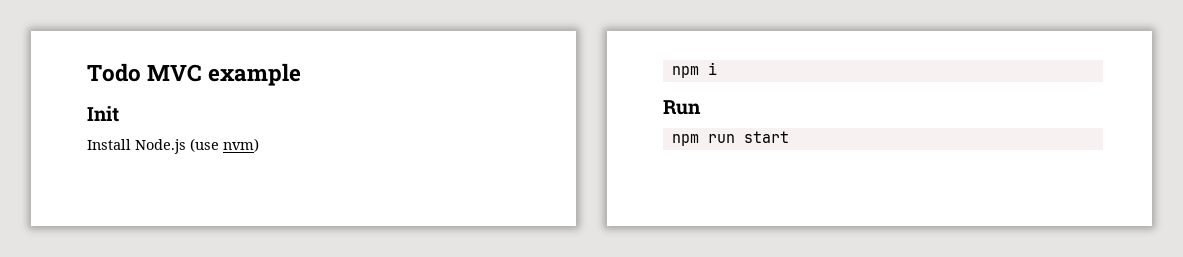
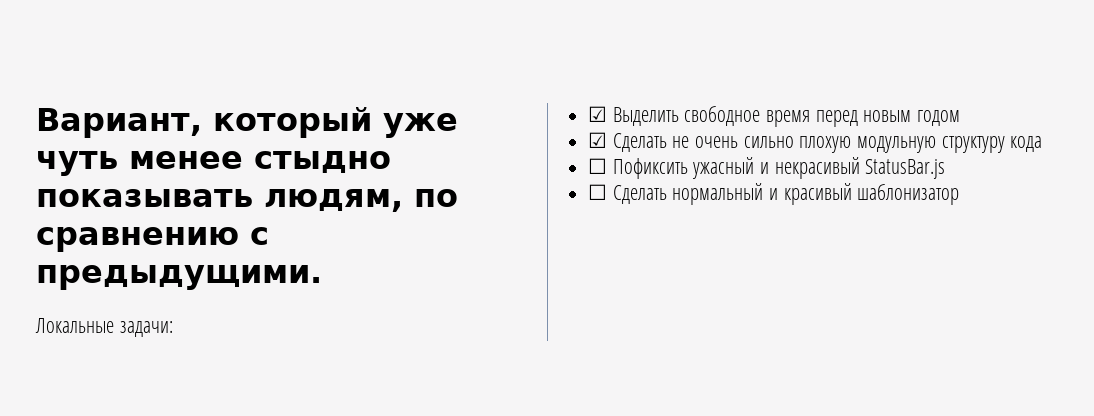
- Todo MVC example
- Init
- Install Node.js (use nvm)
- npm i
- Run
- npm run start
+ Вариант, который уже чуть менее стыдно показывать людям, по сравнению с предыдущими.
+ Локальные задачи:
+ ☑ Выделить свободное время перед новым годом
+ ☑ Сделать не очень сильно плохую модульную структуру кода
+ ☐ Пофиксить ужасный и некрасивый StatusBar.js
+ ☐ Сделать нормальный и красивый шаблонизатор

